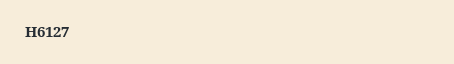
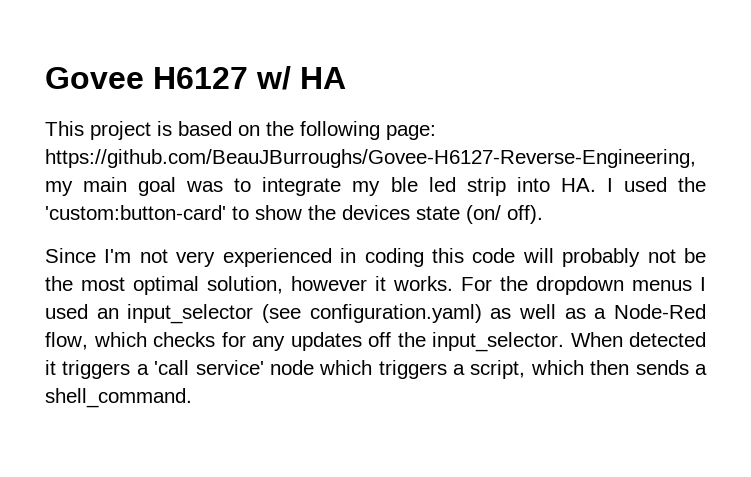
- H6127
+ Govee H6127 w/ HA
+ This project is based on the following page: https://github.com/BeauJBurroughs/Govee-H6127-Reverse-Engineering, my main goal was to integrate my ble led strip into HA. I used the 'custom:button-card' to show the devices state (on/ off).
+ Since I'm not very experienced in coding this code will probably not be the most optimal solution, however it works. For the dropdown menus I used an input_selector (see configuration.yaml) as well as a Node-Red flow, which checks for any updates off the input_selector. When detected it triggers a 'call service' node which triggers a script, which then sends a shell_command.

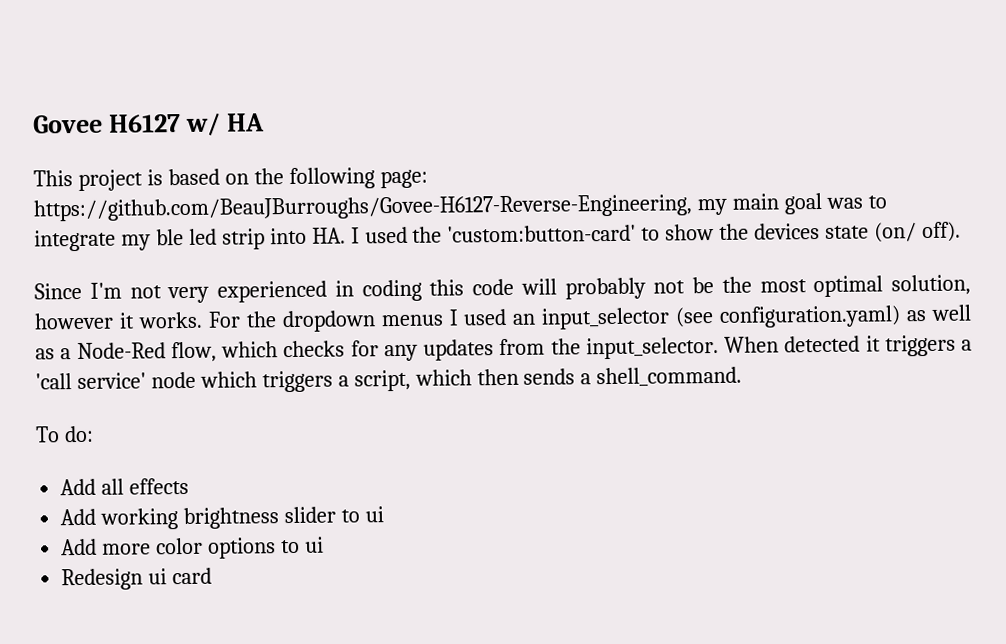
- For the dropdown menus I used an input_selector (see configuration.yaml) as well as a Node-Red flow, which checks for any updates off the input_selector.
+ For the dropdown menus I used an input_selector (see configuration.yaml) as well as a Node-Red flow, which checks for any updates from the input_selector.
+ To do:
+ Add all effects
+ Add working brightness slider to ui
+ Add more color options to ui
+ Redesign ui card

